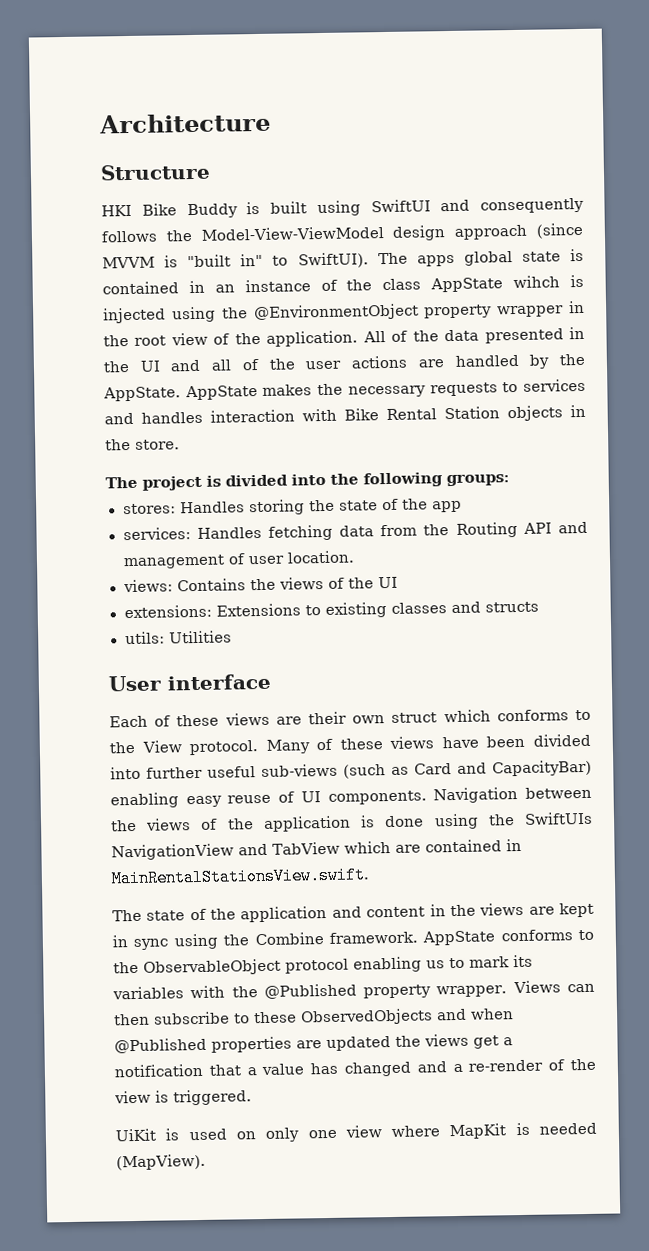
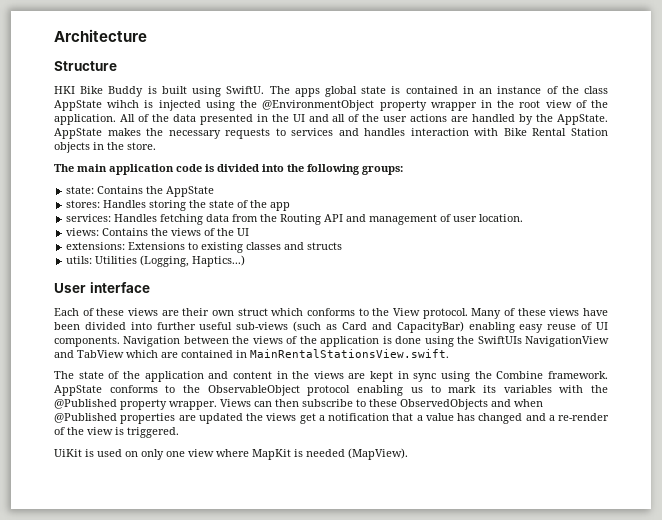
- HKI Bike Buddy is built using SwiftUI and consequently follows the Model-View-ViewModel design approach (since MVVM is "built in" to SwiftUI).
+ HKI Bike Buddy is built using SwiftU.
- The project is divided into the following groups:
+ The main application code is divided into the following groups:
+ state: Contains the AppState
- utils: Utilities
+ utils: Utilities (Logging, Haptics...)

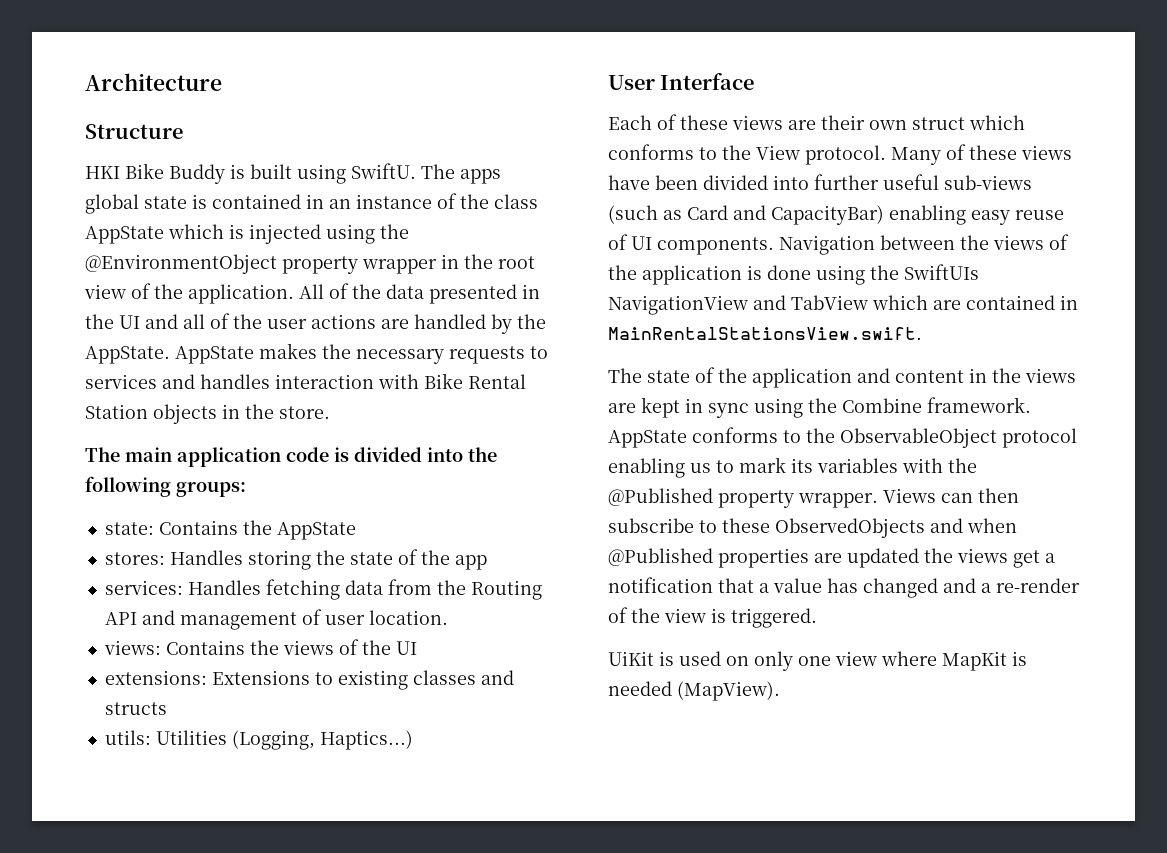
- The apps global state is contained in an instance of the class AppState wihch is injected using the @EnvironmentObject property wrapper in the root view of the application.
+ The apps global state is contained in an instance of the class AppState which is injected using the @EnvironmentObject property wrapper in the root view of the application.
- User interface
+ User Interface

